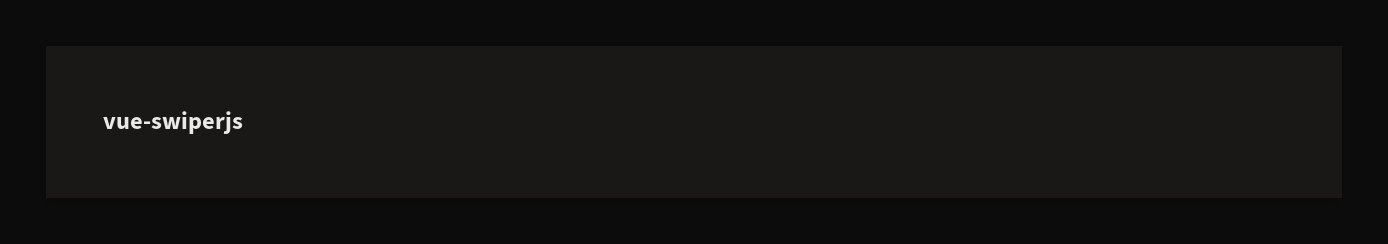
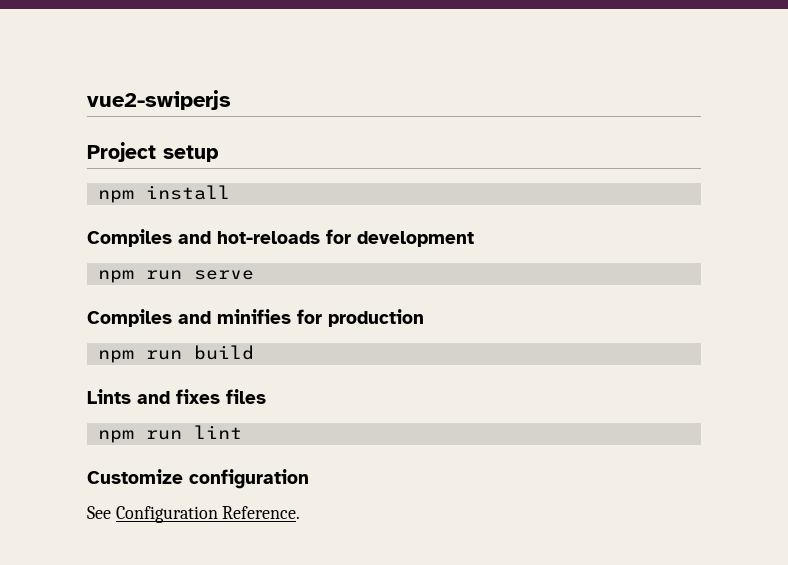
- vue-swiperjs
+ vue2-swiperjs
+ Project setup
+ npm install
+ Compiles and hot-reloads for development
+ npm run serve
+ Compiles and minifies for production
+ npm run build
+ Lints and fixes files
+ npm run lint
+ Customize configuration
+ See Configuration Reference.

